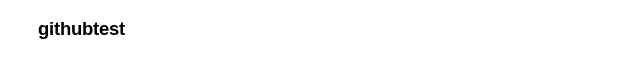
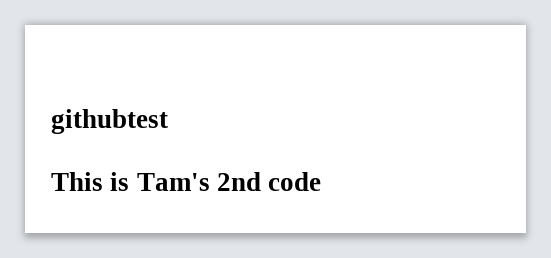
+ This is Tam's 2nd code

